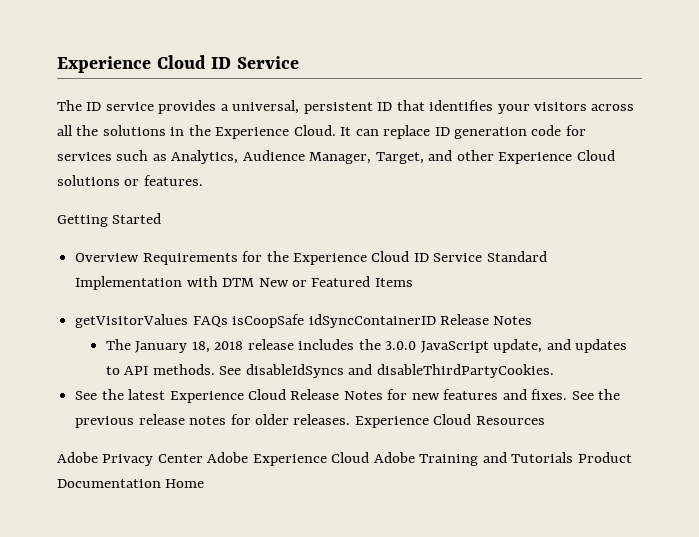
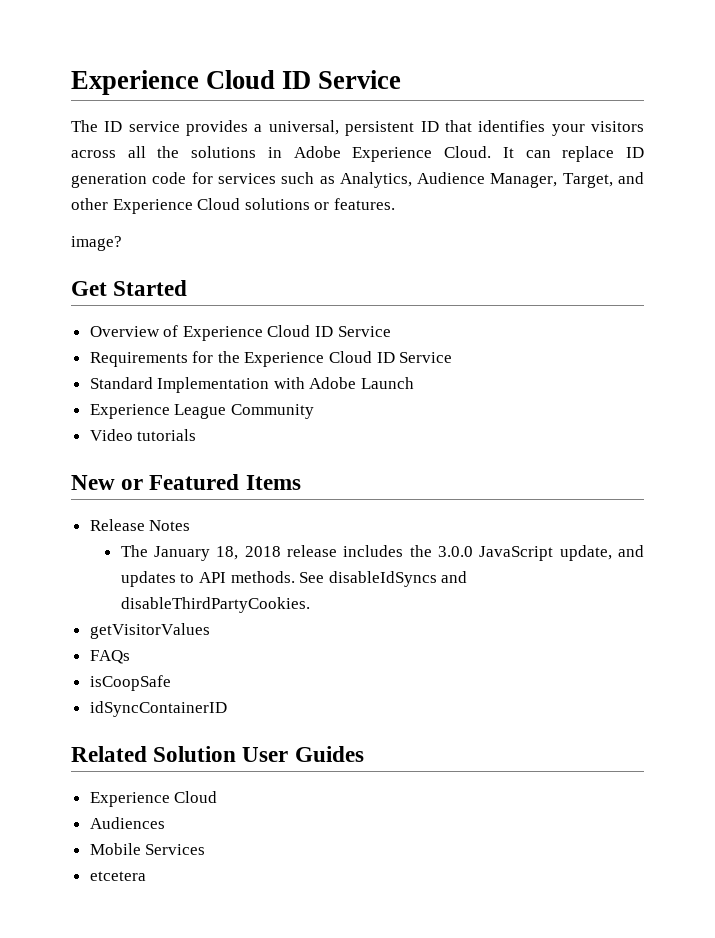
- The ID service provides a universal, persistent ID that identifies your visitors across all the solutions in the Experience Cloud.
+ The ID service provides a universal, persistent ID that identifies your visitors across all the solutions in Adobe Experience Cloud.
- Getting Started
+ image?
+ Get Started
- Overview Requirements for the Experience Cloud ID Service Standard Implementation with DTM New or Featured Items
+ Overview of Experience Cloud ID Service
+ Requirements for the Experience Cloud ID Service
+ Standard Implementation with Adobe Launch
+ Experience League Community
+ Video tutorials
+ New or Featured Items
- getVisitorValues FAQs isCoopSafe idSyncContainerID Release Notes
+ Release Notes
- See the latest Experience Cloud Release Notes for new features and fixes. See the previous release notes for older releases. Experience Cloud Resources
- Adobe Privacy Center Adobe Experience Cloud Adobe Training and Tutorials Product Documentation Home
+ getVisitorValues
+ FAQs
+ isCoopSafe
+ idSyncContainerID
+ Related Solution User Guides
+ Experience Cloud
+ Audiences
+ Mobile Services
+ etcetera

